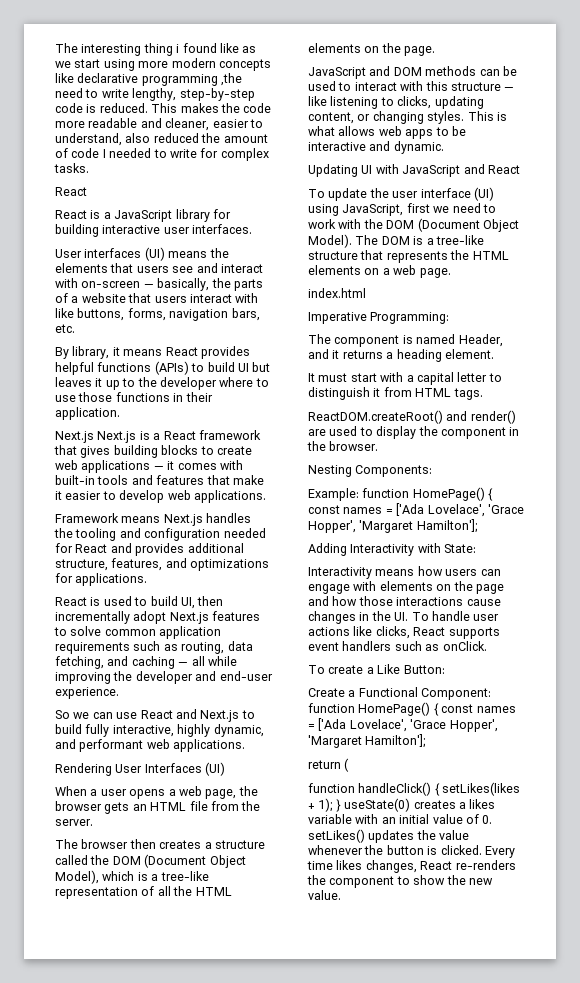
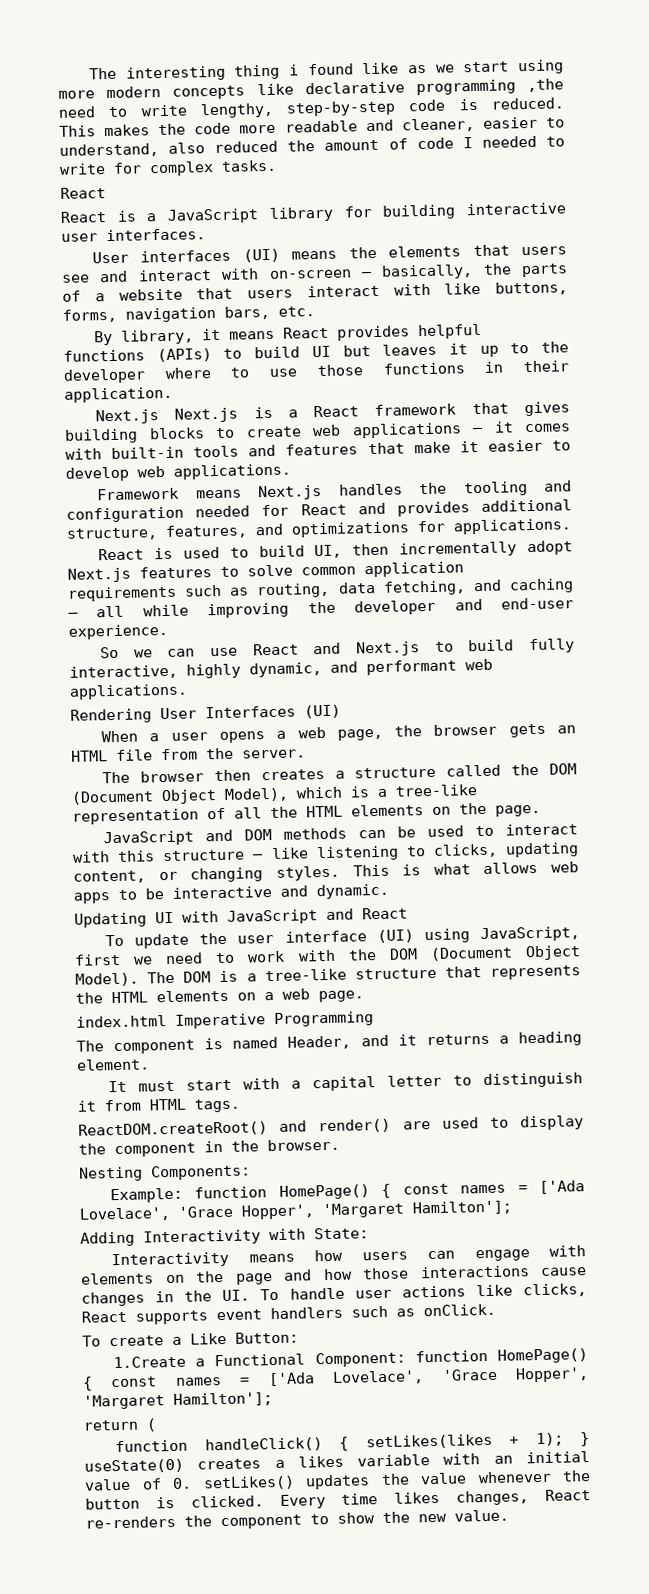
- index.html
- Imperative Programming:
+ index.html Imperative Programming
- Create a Functional Component: function HomePage() { const names = ['Ada Lovelace', 'Grace Hopper', 'Margaret Hamilton'];
+ 1.Create a Functional Component: function HomePage() { const names = ['Ada Lovelace', 'Grace Hopper', 'Margaret Hamilton'];

